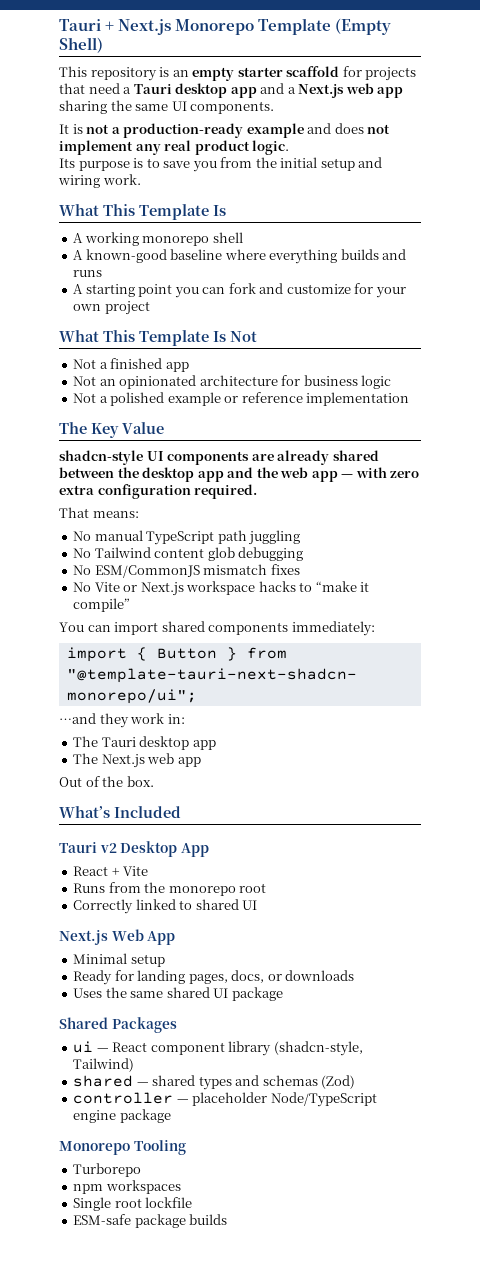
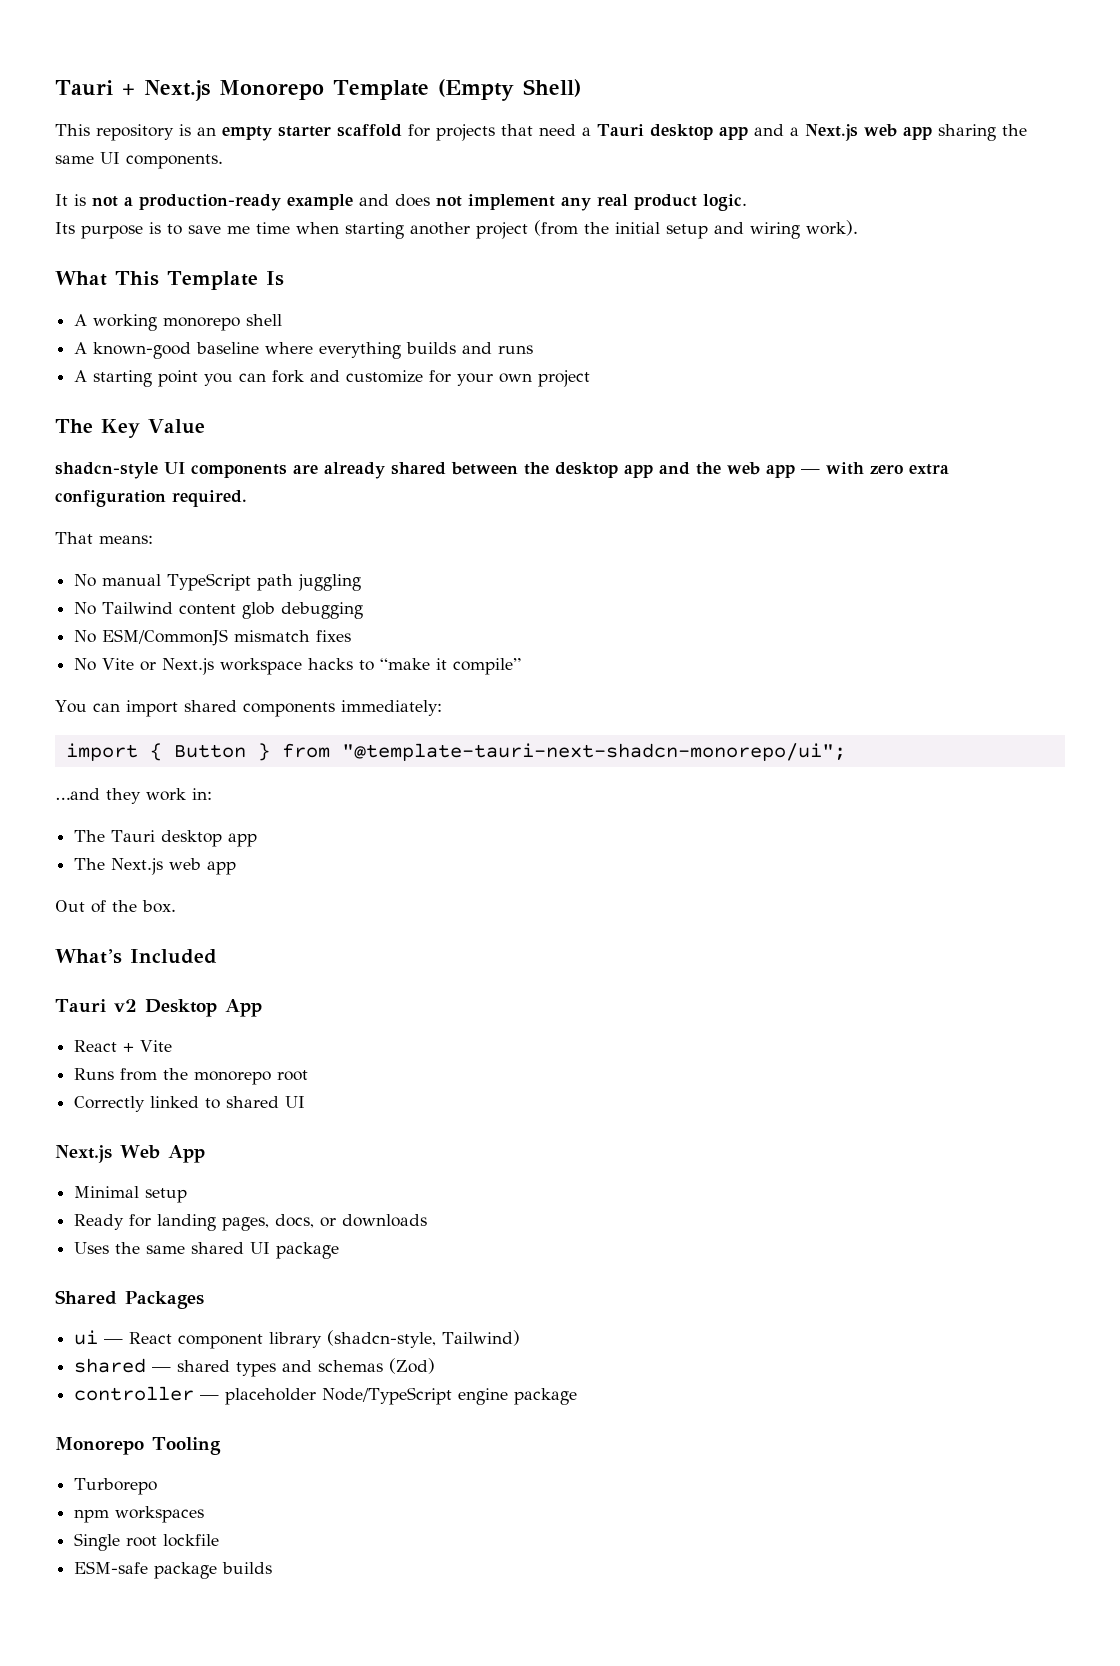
- Its purpose is to save you from the initial setup and wiring work.
+ Its purpose is to save me time when starting another project (from the initial setup and wiring work).
- What This Template Is Not
- Not a finished app
- Not an opinionated architecture for business logic
- Not a polished example or reference implementation

